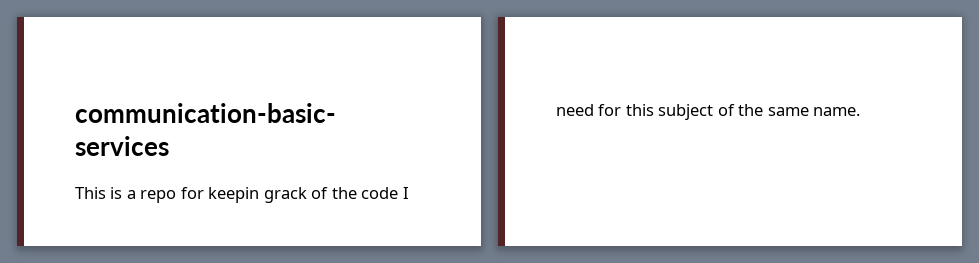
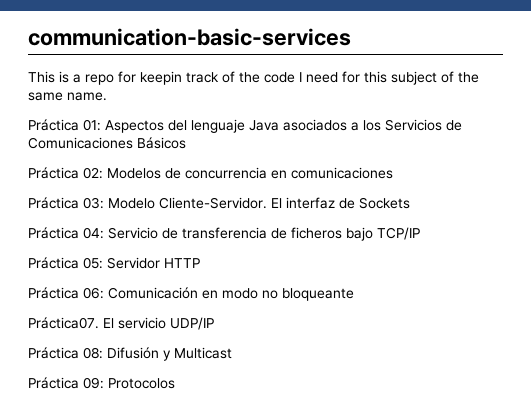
- This is a repo for keepin grack of the code I need for this subject of the same name.
+ This is a repo for keepin track of the code I need for this subject of the same name.
+ Práctica 01: Aspectos del lenguaje Java asociados a los Servicios de Comunicaciones Básicos
+ Práctica 02: Modelos de concurrencia en comunicaciones
+ Práctica 03: Modelo Cliente-Servidor. El interfaz de Sockets
+ Práctica 04: Servicio de transferencia de ficheros bajo TCP/IP
+ Práctica 05: Servidor HTTP
+ Práctica 06: Comunicación en modo no bloqueante
+ Práctica07. El servicio UDP/IP
+ Práctica 08: Difusión y Multicast
+ Práctica 09: Protocolos

